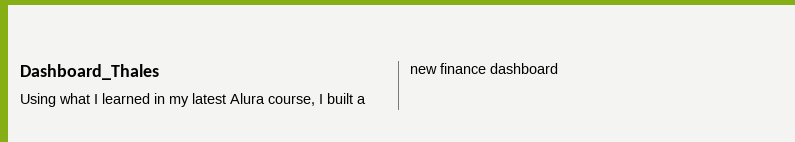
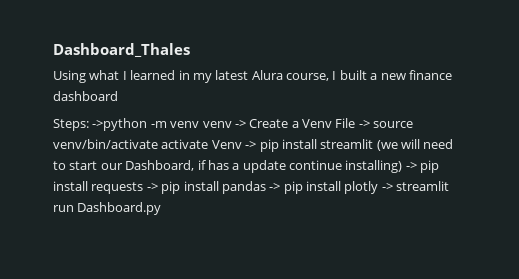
+ Steps: ->python -m venv venv -> Create a Venv File -> source venv/bin/activate activate Venv -> pip install streamlit (we will need to start our Dashboard, if has a update continue installing) -> pip install requests -> pip install pandas -> pip install plotly -> streamlit run Dashboard.py

